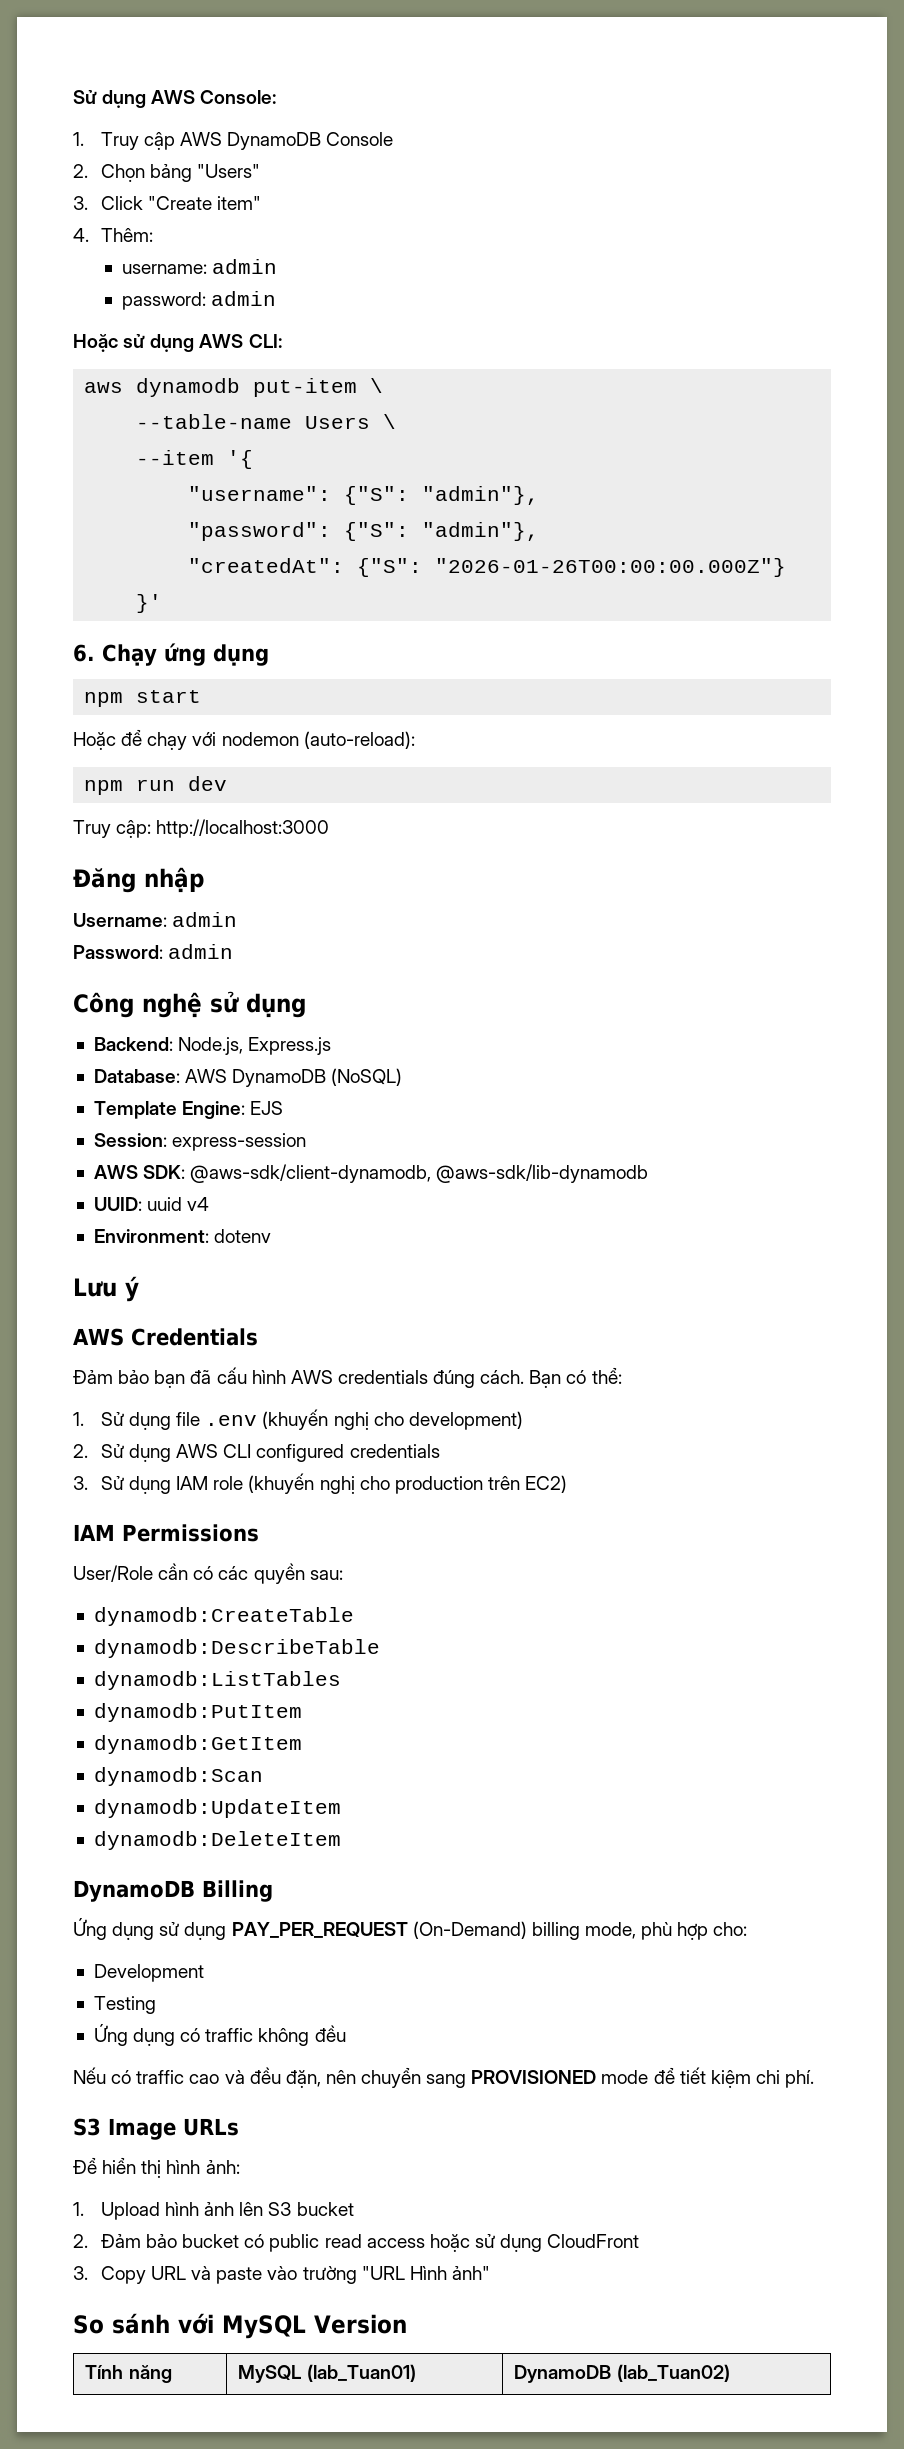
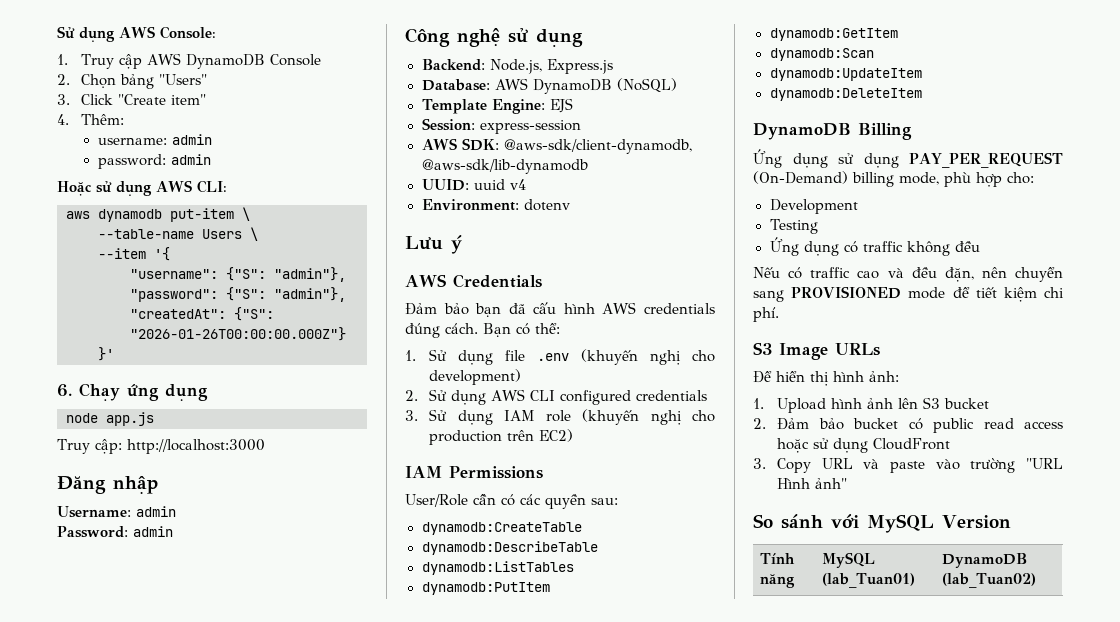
- npm start
- Hoặc để chạy với nodemon (auto-reload):
- npm run dev
+ node app.js

